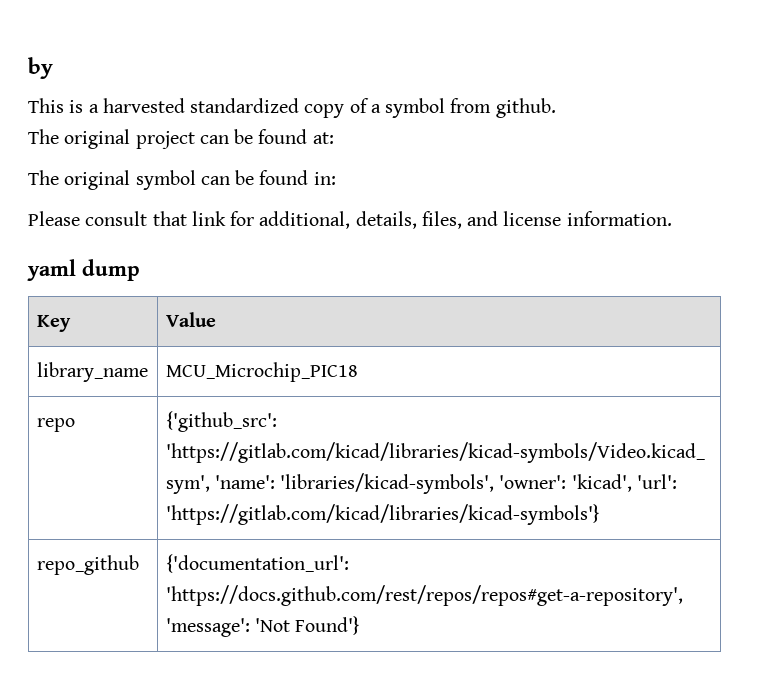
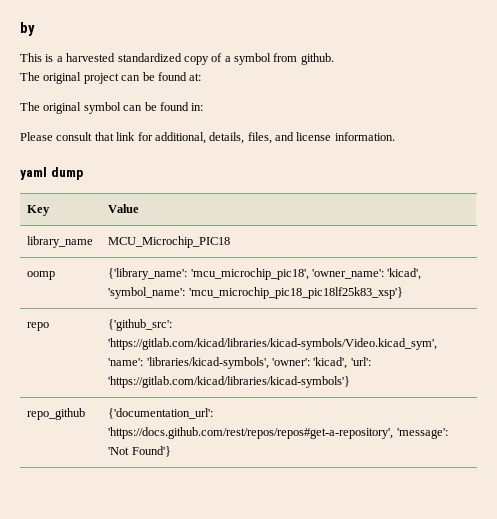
+ oomp | {'library_name': 'mcu_microchip_pic18', 'owner_name': 'kicad', 'symbol_name': 'mcu_microchip_pic18_pic18lf25k83_xsp'}

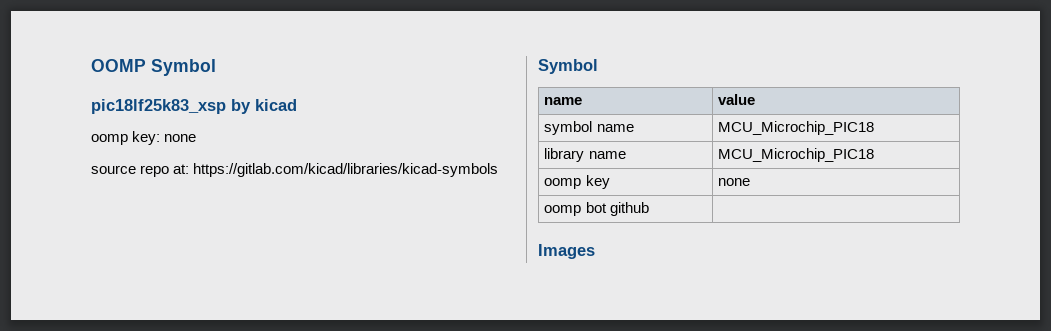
- by
- This is a harvested standardized copy of a symbol from github.
- The original project can be found at:
- The original symbol can be found in:
- Please consult that link for additional, details, files, and license information.
- yaml dump
- Key | Value
- library_name | MCU_Microchip_PIC18
- oomp | {'library_name': 'mcu_microchip_pic18', 'owner_name': 'kicad', 'symbol_name': 'mcu_microchip_pic18_pic18lf25k83_xsp'}
- repo | {'github_src': 'https://gitlab.com/kicad/libraries/kicad-symbols/Video.kicad_sym', 'name': 'libraries/kicad-symbols', 'owner': 'kicad', 'url': 'https://gitlab.com/kicad/libraries/kicad-symbols'}
- repo_github | {'documentation_url': 'https://docs.github.com/rest/repos/repos#get-a-repository', 'message': 'Not Found'}
+ OOMP Symbol
+ pic18lf25k83_xsp by kicad
+ oomp key: none
+ source repo at: https://gitlab.com/kicad/libraries/kicad-symbols
+ Symbol
+ name | value
+ symbol name | MCU_Microchip_PIC18
+ library name | MCU_Microchip_PIC18
+ oomp key | none
+ oomp bot github |
+ Images

